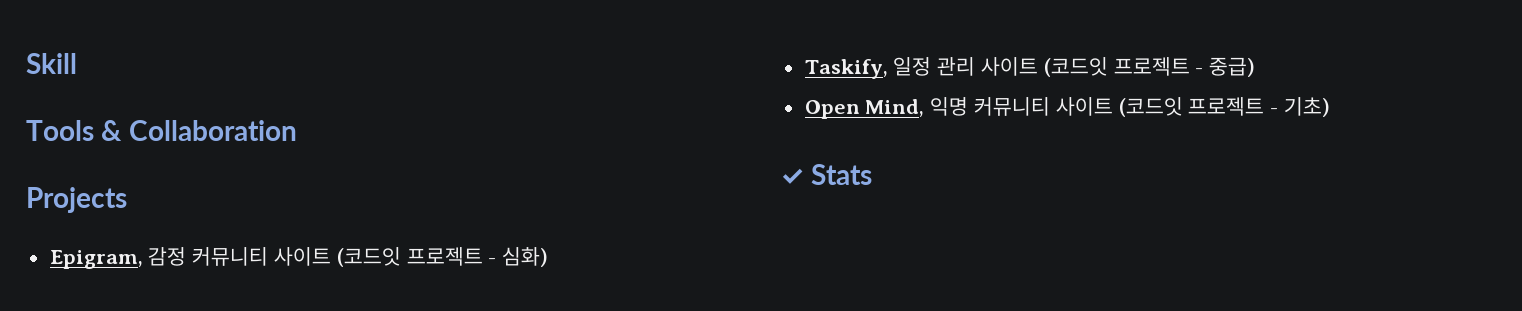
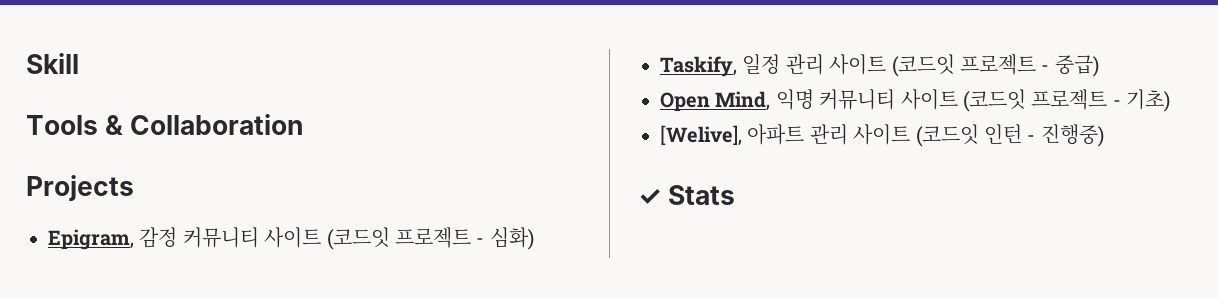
+ [Welive], 아파트 관리 사이트 (코드잇 인턴 - 진행중)

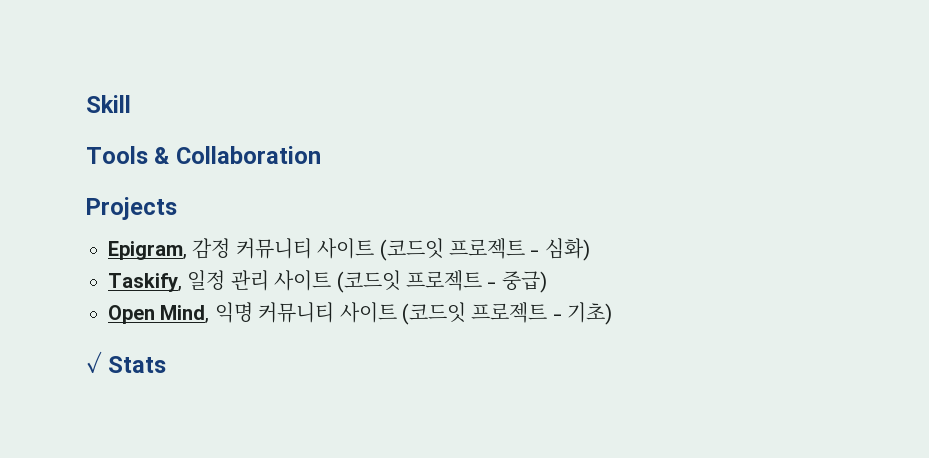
- [Welive], 아파트 관리 사이트 (코드잇 인턴 - 진행중)

